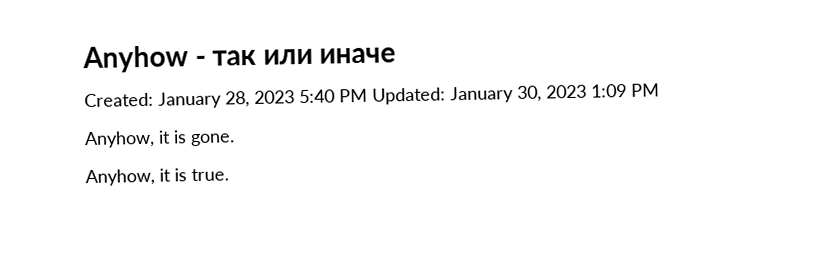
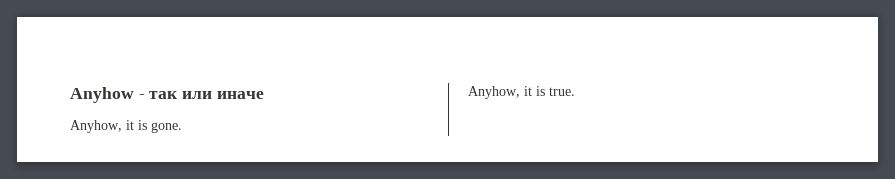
- Created: January 28, 2023 5:40 PM Updated: January 30, 2023 1:09 PM

